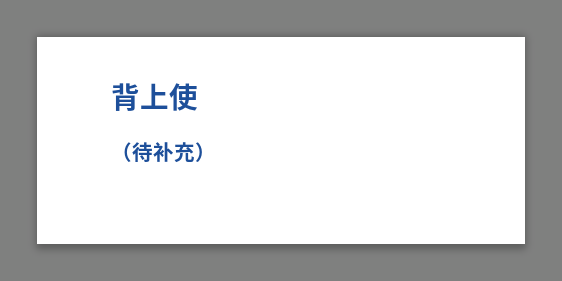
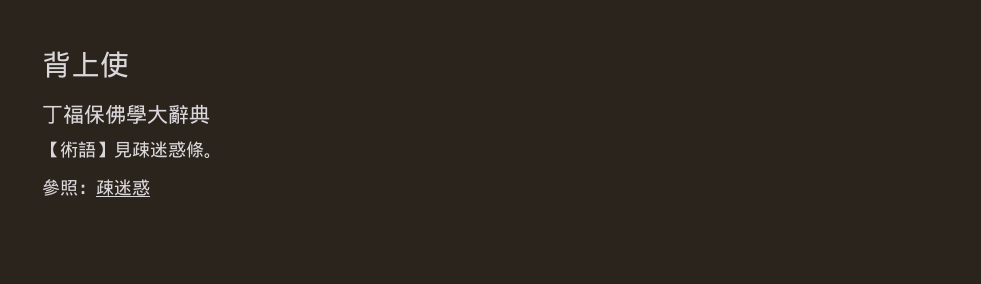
- （待补充）
+ 丁福保佛學大辭典
+ 【術語】見疎迷惑條。
+ 參照：疎迷惑

